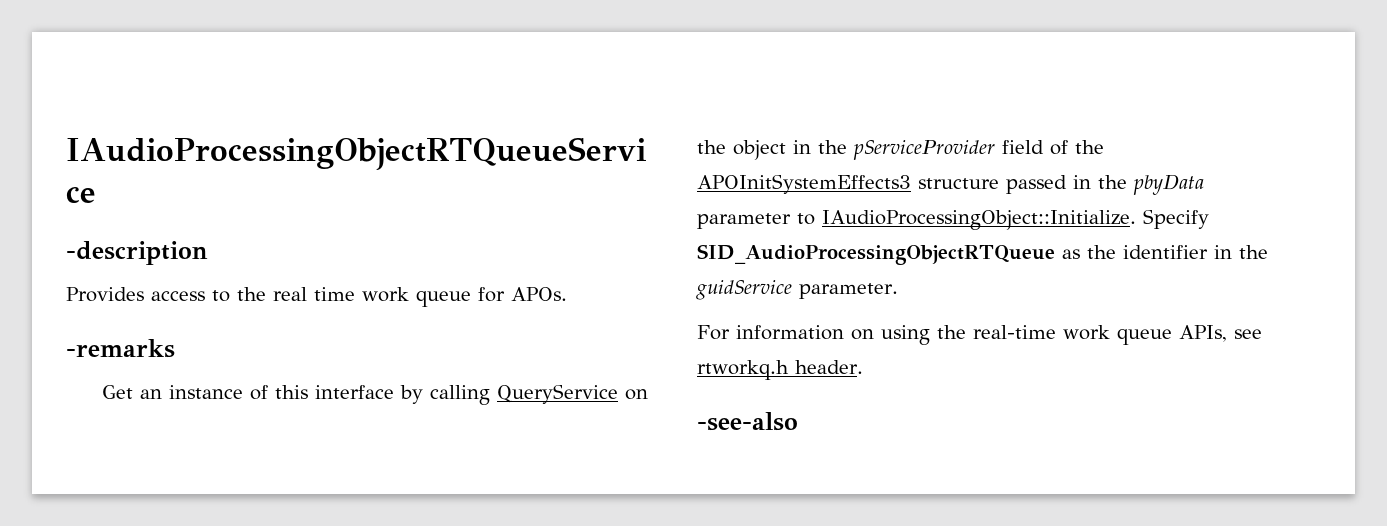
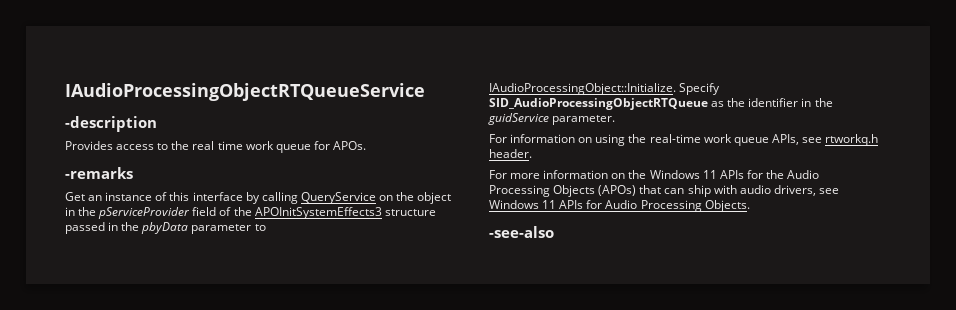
+ For more information on the Windows 11 APIs for the Audio Processing Objects (APOs) that can ship with audio drivers, see Windows 11 APIs for Audio Processing Objects.

